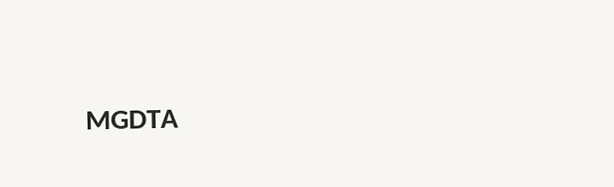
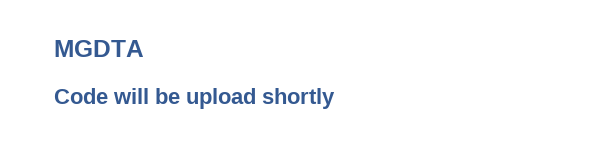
+ Code will be upload shortly

